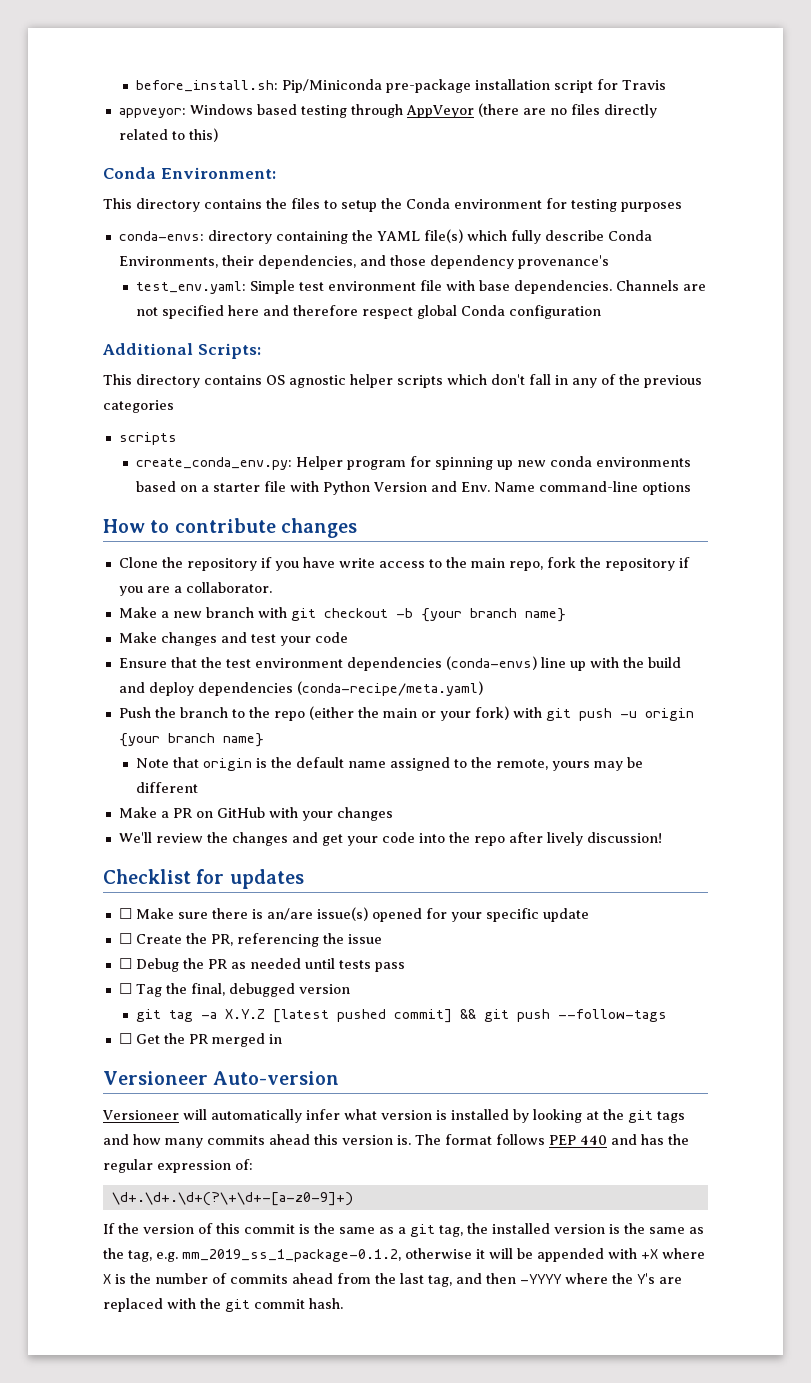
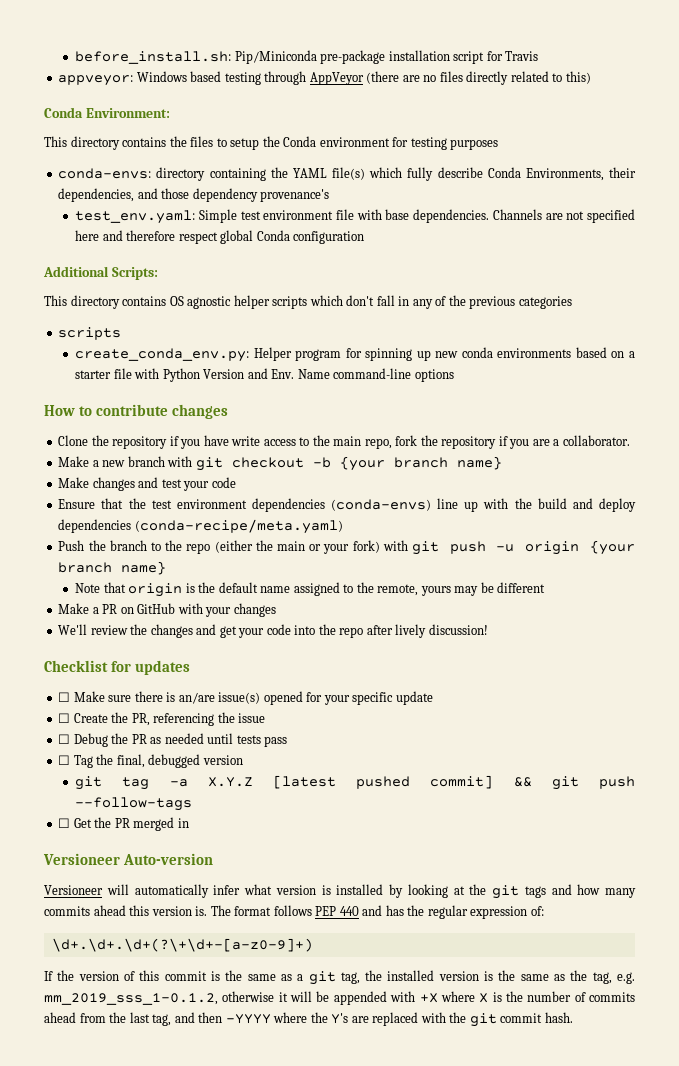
- If the version of this commit is the same as a git tag, the installed version is the same as the tag, e.g. mm_2019_ss_1_package-0.1.2, otherwise it will be appended with +X where X is the number of commits ahead from the last tag, and then -YYYY where the Y's are replaced with the git commit hash.
+ If the version of this commit is the same as a git tag, the installed version is the same as the tag, e.g. mm_2019_sss_1-0.1.2, otherwise it will be appended with +X where X is the number of commits ahead from the last tag, and then -YYYY where the Y's are replaced with the git commit hash.

